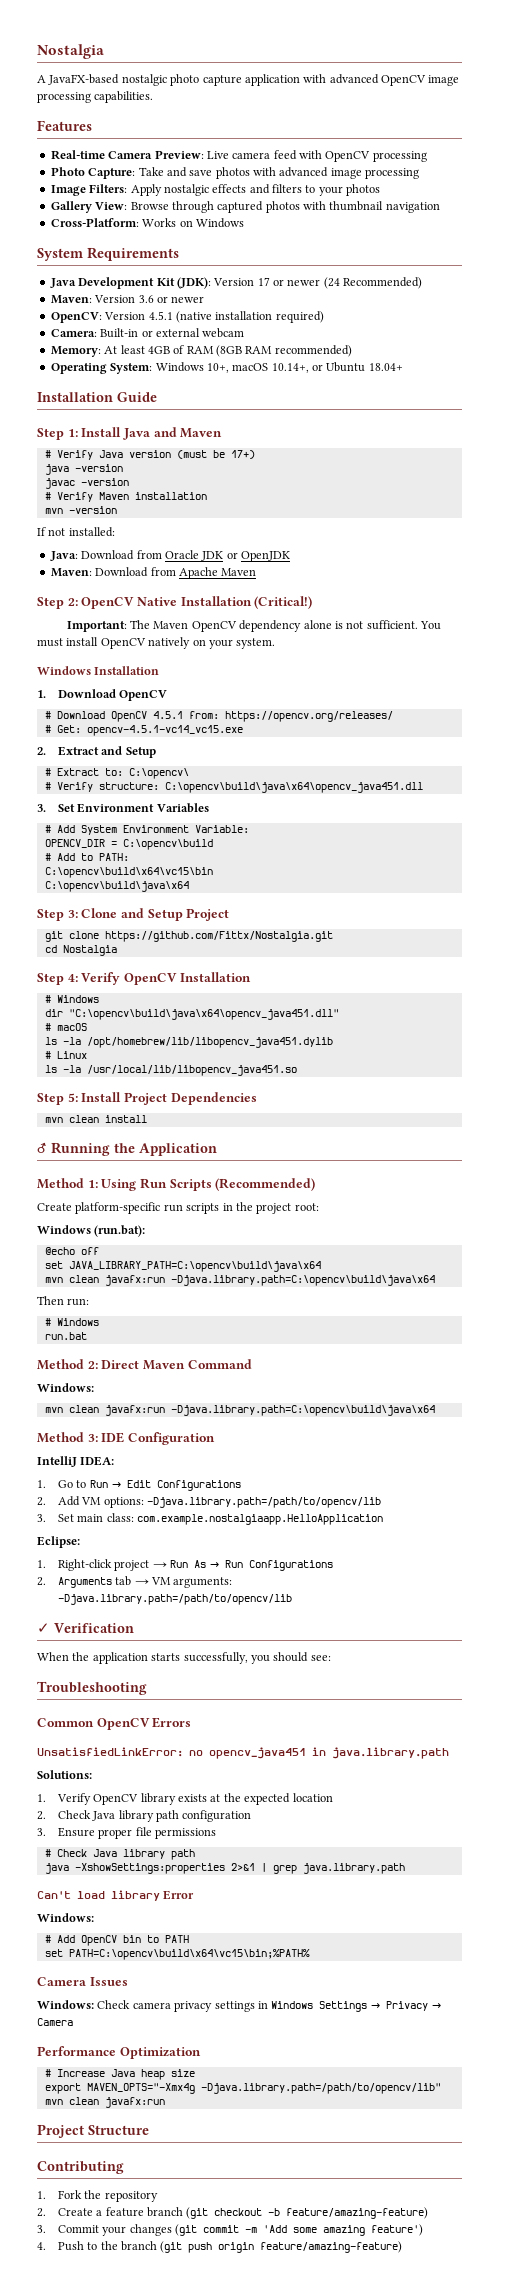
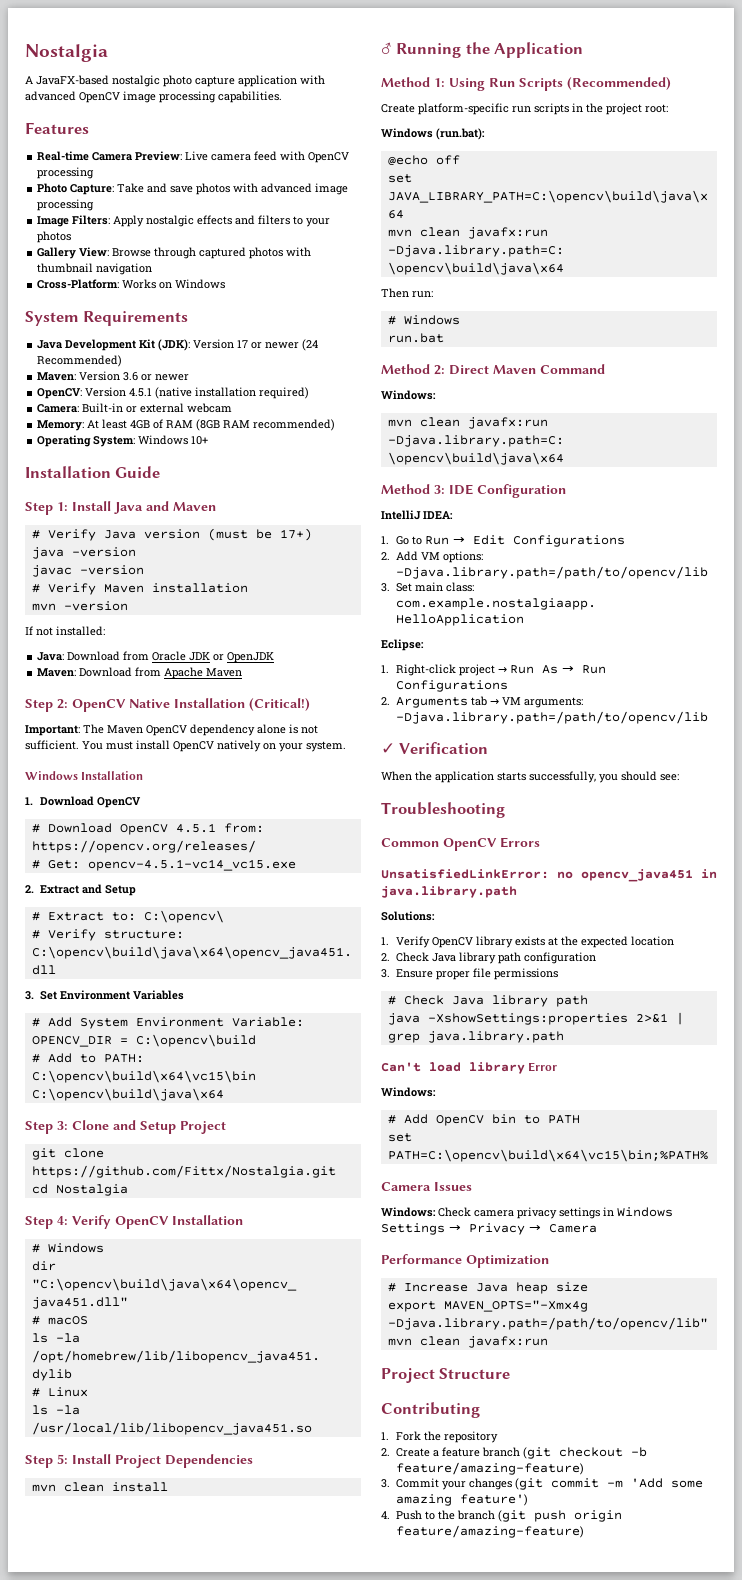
- Operating System: Windows 10+, macOS 10.14+, or Ubuntu 18.04+
+ Operating System: Windows 10+

